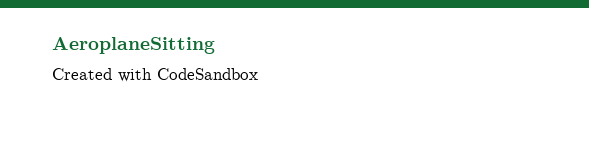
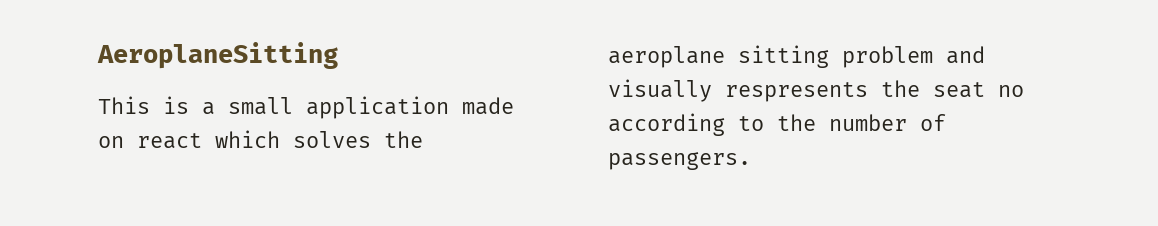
- Created with CodeSandbox
+ This is a small application made on react which solves the aeroplane sitting problem and visually respresents the seat no according to the number of passengers.

